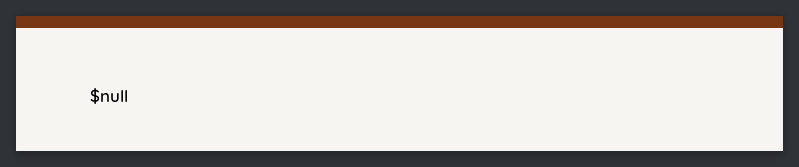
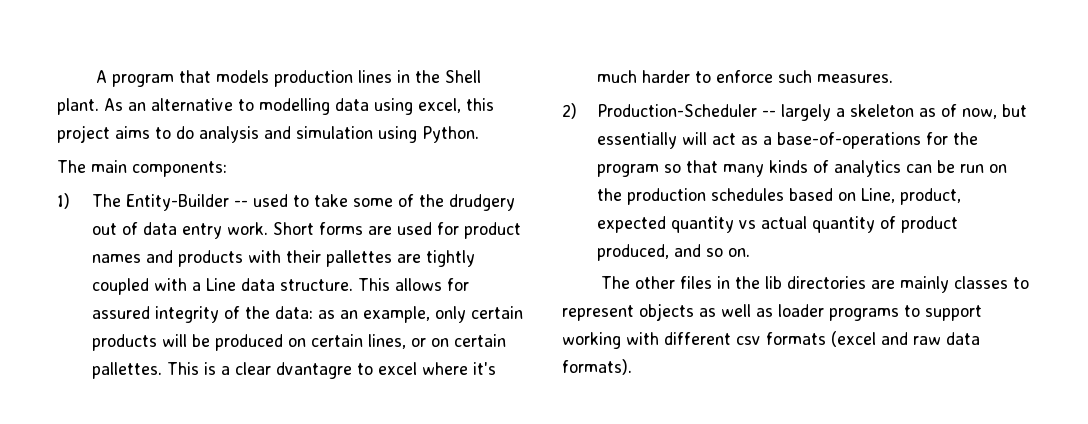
- $null
+ A program that models production lines in the Shell plant. As an alternative to modelling data using excel, this project aims to do analysis and simulation using Python.
+ The main components:
+ 1) The Entity-Builder -- used to take some of the drudgery out of data entry work. Short forms are used for product names and products with their pallettes are tightly coupled with a Line data structure. This allows for assured integrity of the data: as an example, only certain products will be produced on certain lines, or on certain pallettes. This is a clear dvantagre to excel where it's much harder to enforce such measures.
+ 2) Production-Scheduler -- largely a skeleton as of now, but essentially will act as a base-of-operations for the program so that many kinds of analytics can be run on the production schedules based on Line, product, expected quantity vs actual quantity of product produced, and so on.
+ The other files in the lib directories are mainly classes to represent objects as well as loader programs to support working with different csv formats (excel and raw data formats).

